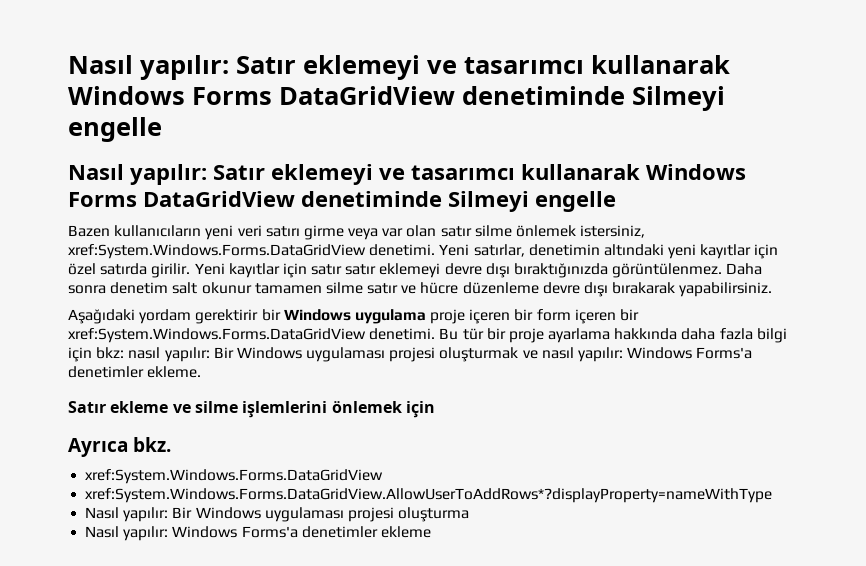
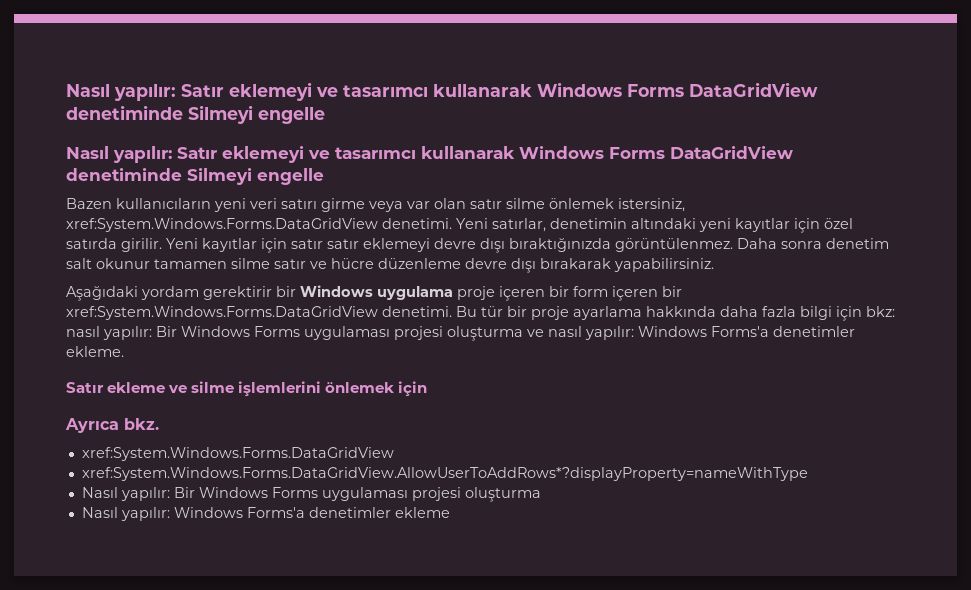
- Bu tür bir proje ayarlama hakkında daha fazla bilgi için bkz: nasıl yapılır: Bir Windows uygulaması projesi oluşturmak ve nasıl yapılır: Windows Forms'a denetimler ekleme.
+ Bu tür bir proje ayarlama hakkında daha fazla bilgi için bkz: nasıl yapılır: Bir Windows Forms uygulaması projesi oluşturma ve nasıl yapılır: Windows Forms'a denetimler ekleme.
- Nasıl yapılır: Bir Windows uygulaması projesi oluşturma
+ Nasıl yapılır: Bir Windows Forms uygulaması projesi oluşturma

